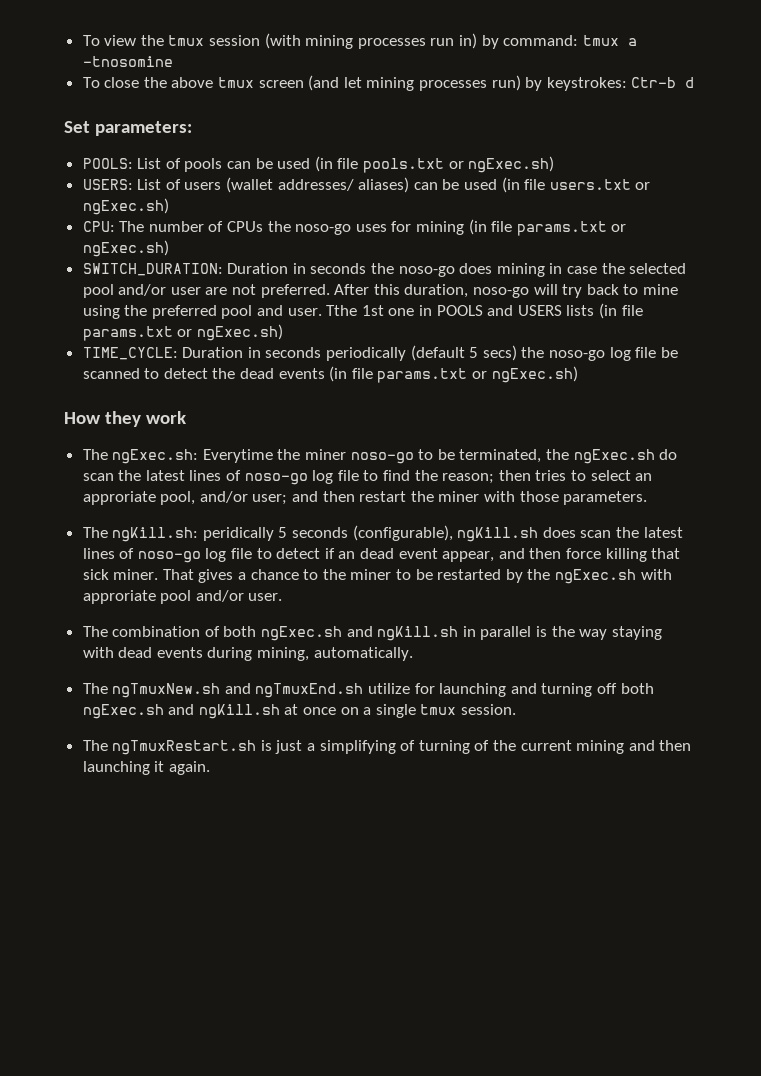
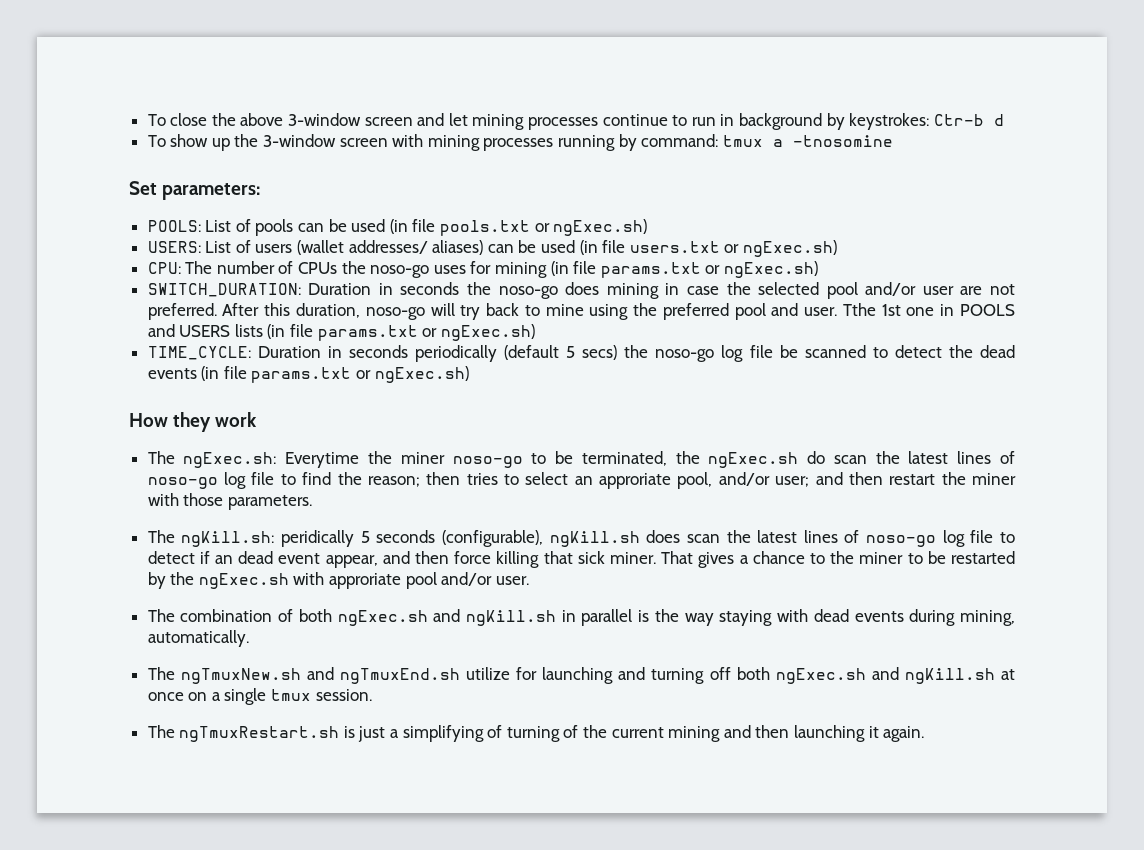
- To view the tmux session (with mining processes run in) by command: tmux a -tnosomine
+ To close the above 3-window screen and let mining processes continue to run in background by keystrokes: Ctr-b d
+ To show up the 3-window screen with mining processes running by command: tmux a -tnosomine
- To close the above tmux screen (and let mining processes run) by keystrokes: Ctr-b d

